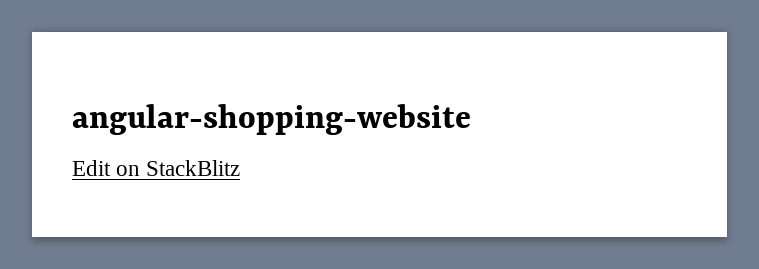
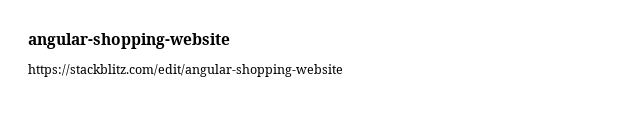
- Edit on StackBlitz
+ https://stackblitz.com/edit/angular-shopping-website

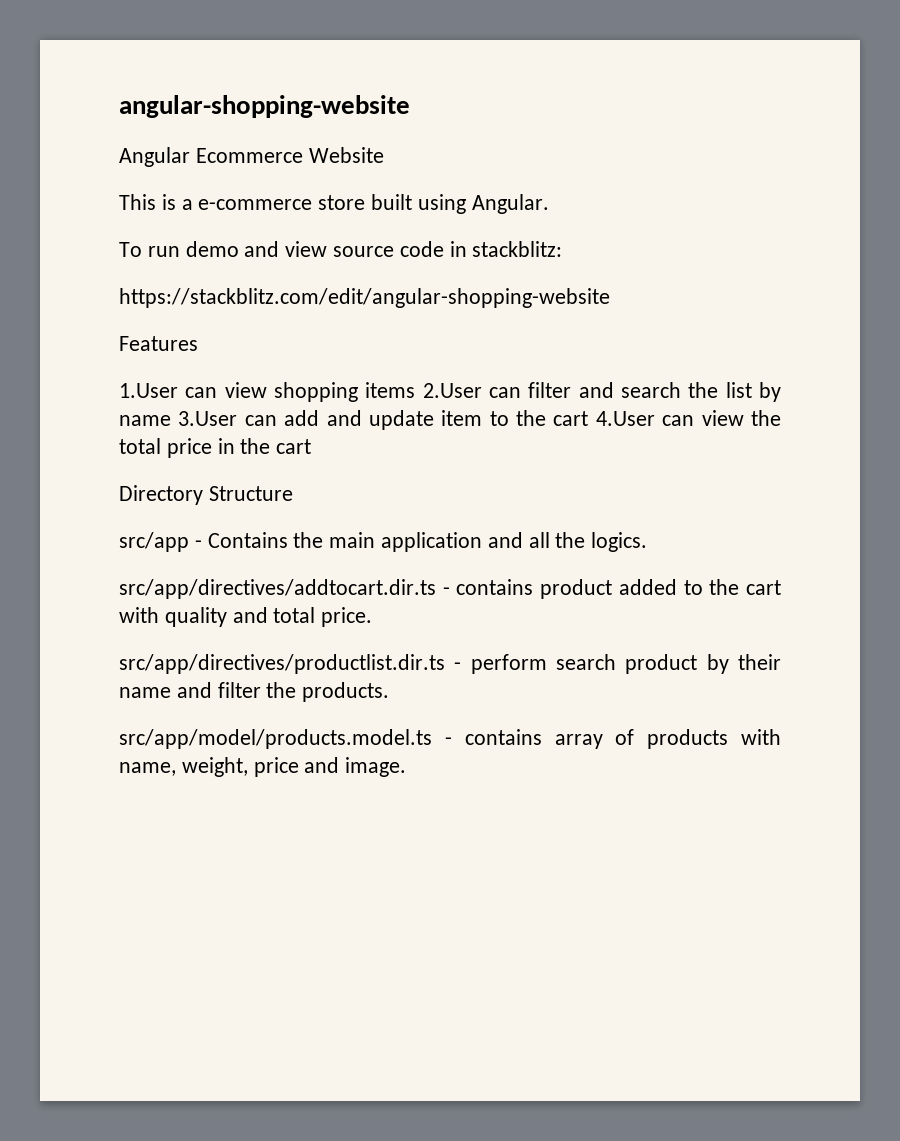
+ Angular Ecommerce Website
+ This is a e-commerce store built using Angular.
+ To run demo and view source code in stackblitz:
  https://stackblitz.com/edit/angular-shopping-website
+ Features
+ 1.User can view shopping items 2.User can filter and search the list by name 3.User can add and update item to the cart 4.User can view the total price in the cart
+ Directory Structure
+ src/app - Contains the main application and all the logics.
+ src/app/directives/addtocart.dir.ts - contains product added to the cart with quality and total price.
+ src/app/directives/productlist.dir.ts - perform search product by their name and filter the products.
+ src/app/model/products.model.ts - contains array of products with name, weight, price and image.

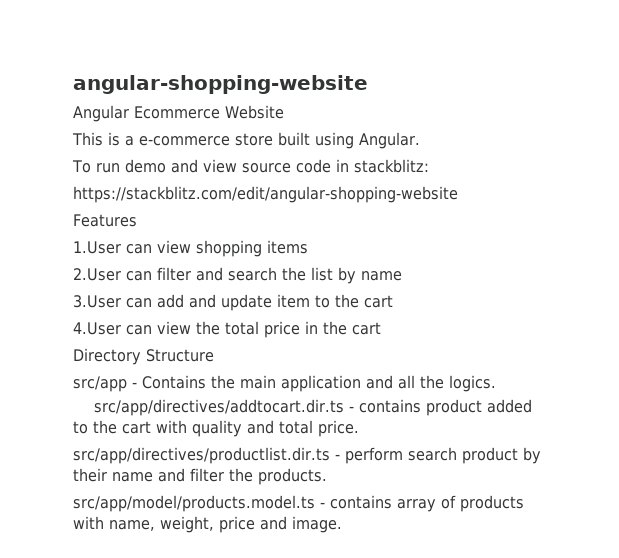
- 1.User can view shopping items 2.User can filter and search the list by name 3.User can add and update item to the cart 4.User can view the total price in the cart
+ 1.User can view shopping items
+ 2.User can filter and search the list by name
+ 3.User can add and update item to the cart
+ 4.User can view the total price in the cart

